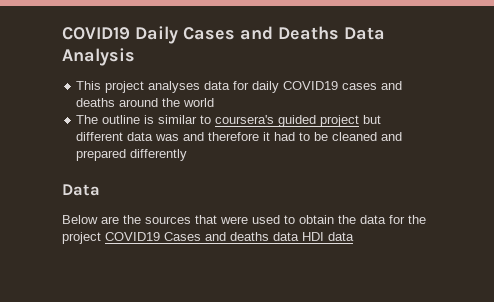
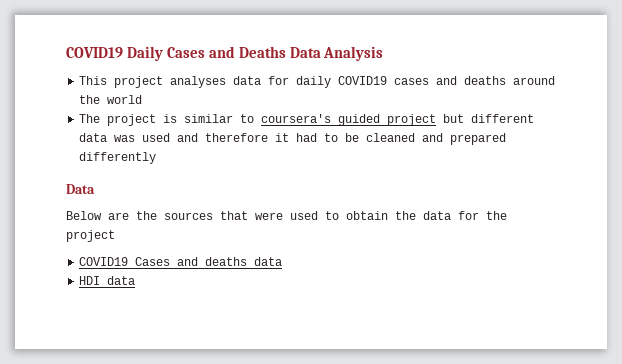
- The outline is similar to coursera's guided project but different data was and therefore it had to be cleaned and prepared differently
+ The project is similar to coursera's guided project but different data was used and therefore it had to be cleaned and prepared differently
- Below are the sources that were used to obtain the data for the project COVID19 Cases and deaths data HDI data
+ Below are the sources that were used to obtain the data for the project
+ COVID19 Cases and deaths data
+ HDI data

